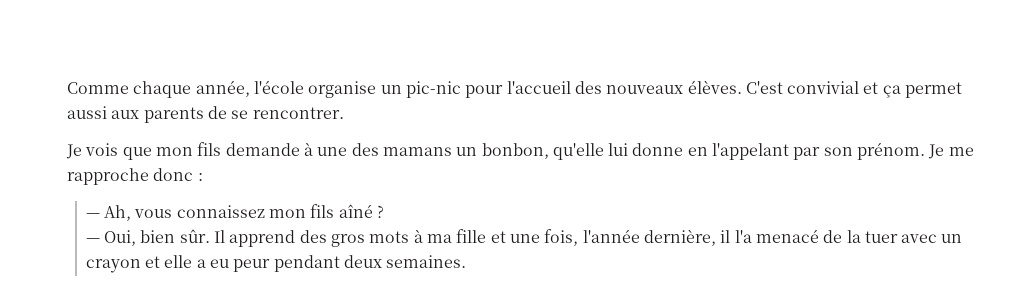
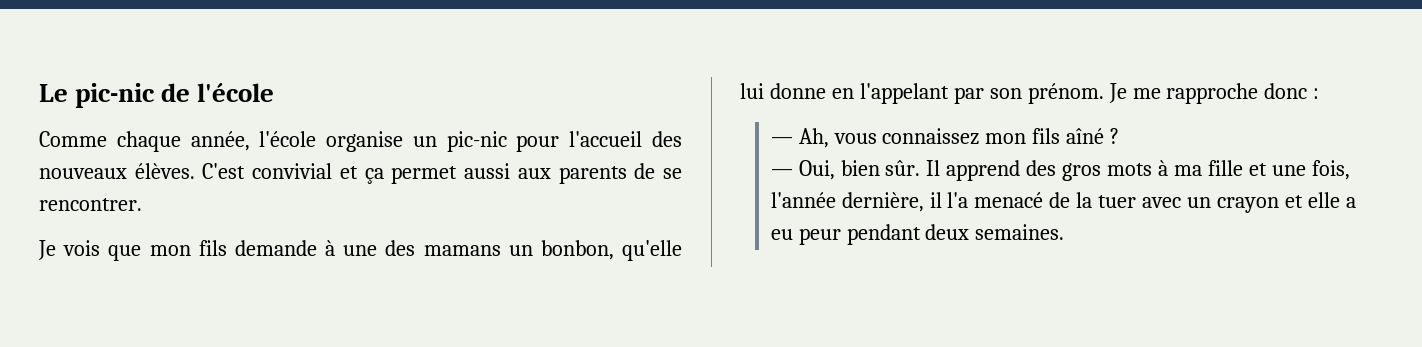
+ Le pic-nic de l'école

